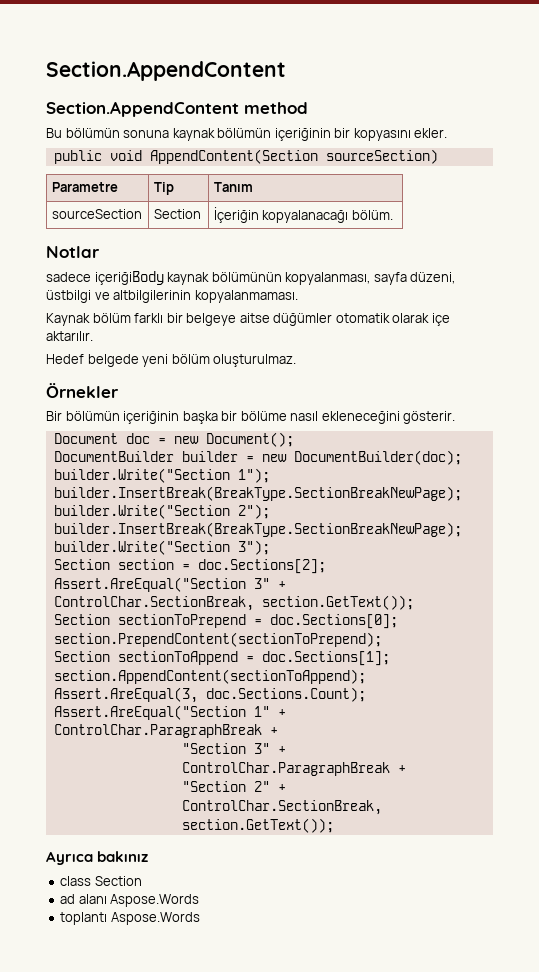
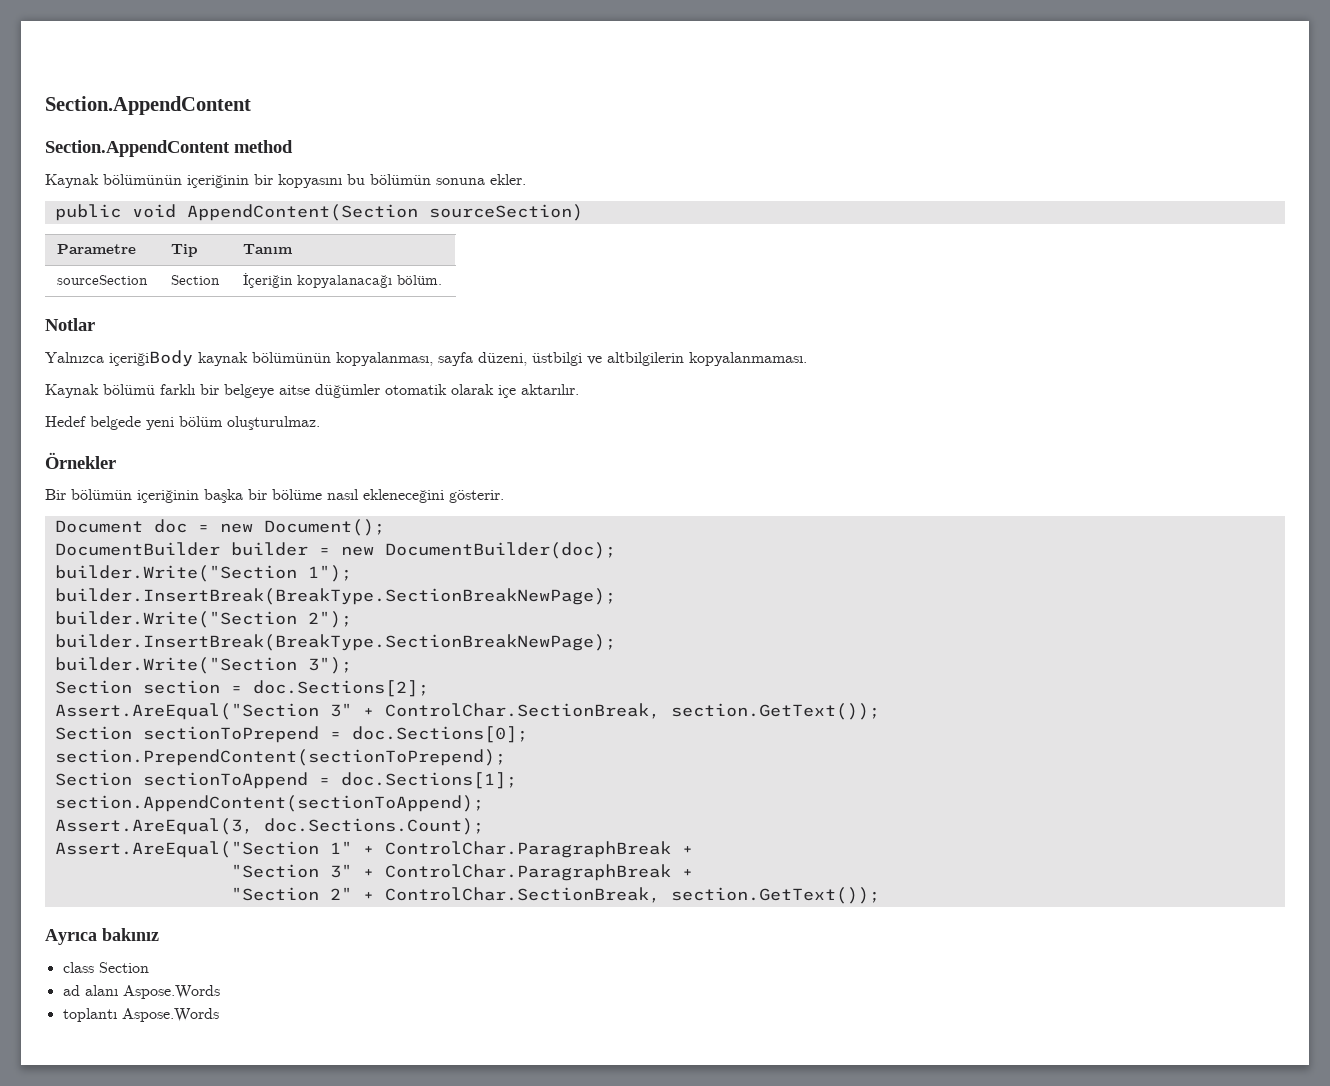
- Bu bölümün sonuna kaynak bölümün içeriğinin bir kopyasını ekler.
+ Kaynak bölümünün içeriğinin bir kopyasını bu bölümün sonuna ekler.
- sadece içeriğiBody kaynak bölümünün kopyalanması, sayfa düzeni, üstbilgi ve altbilgilerinin kopyalanmaması.
+ Yalnızca içeriğiBody kaynak bölümünün kopyalanması, sayfa düzeni, üstbilgi ve altbilgilerin kopyalanmaması.
- Kaynak bölüm farklı bir belgeye aitse düğümler otomatik olarak içe aktarılır.
+ Kaynak bölümü farklı bir belgeye aitse düğümler otomatik olarak içe aktarılır.

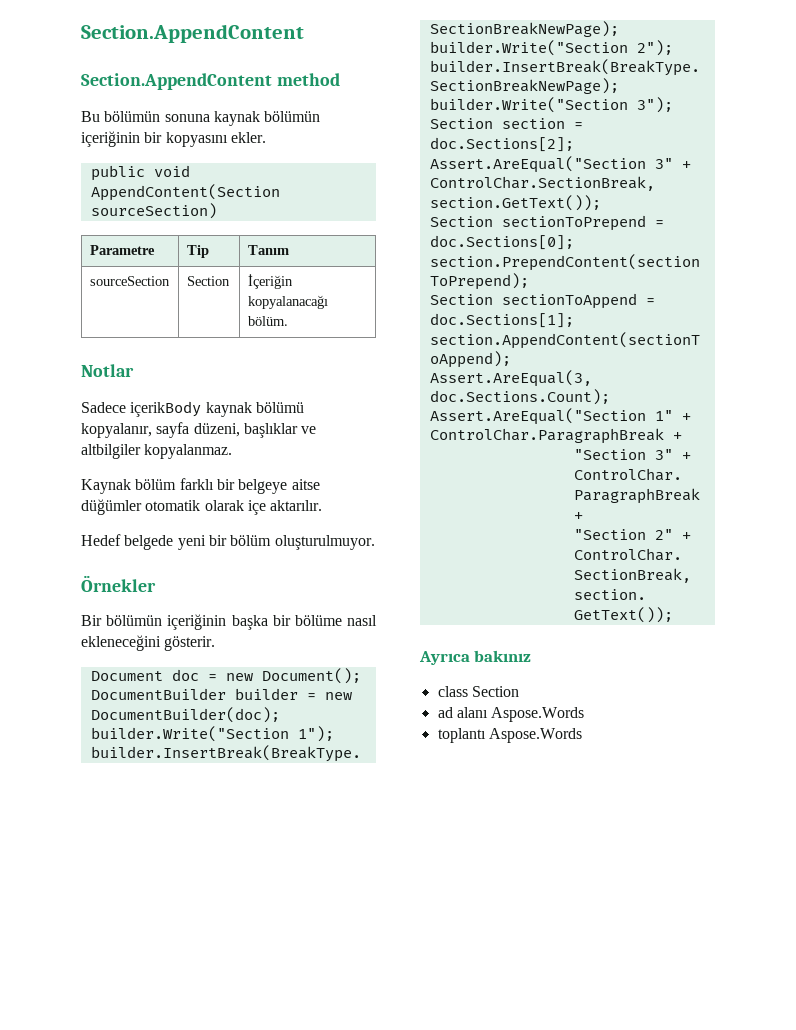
- Kaynak bölümünün içeriğinin bir kopyasını bu bölümün sonuna ekler.
+ Bu bölümün sonuna kaynak bölümün içeriğinin bir kopyasını ekler.
- Yalnızca içeriğiBody kaynak bölümünün kopyalanması, sayfa düzeni, üstbilgi ve altbilgilerin kopyalanmaması.
- Kaynak bölümü farklı bir belgeye aitse düğümler otomatik olarak içe aktarılır.
+ Sadece içerikBody kaynak bölümü kopyalanır, sayfa düzeni, başlıklar ve altbilgiler kopyalanmaz.
+ Kaynak bölüm farklı bir belgeye aitse düğümler otomatik olarak içe aktarılır.
- Hedef belgede yeni bölüm oluşturulmaz.
+ Hedef belgede yeni bir bölüm oluşturulmuyor.

